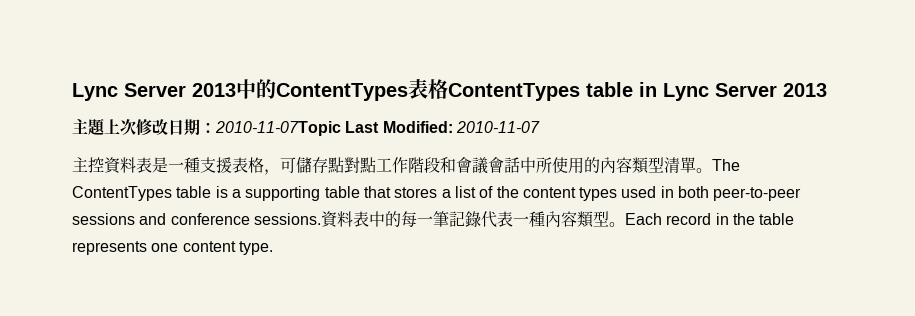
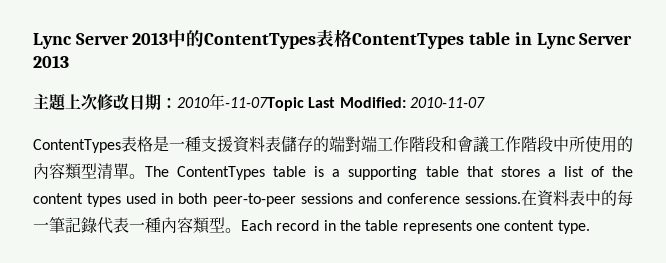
- 主題上次修改日期：2010-11-07Topic Last Modified: 2010-11-07
+ 主題上次修改日期：2010年-11-07Topic Last Modified: 2010-11-07
- 主控資料表是一種支援表格，可儲存點對點工作階段和會議會話中所使用的內容類型清單。
+ ContentTypes表格是一種支援資料表儲存的端對端工作階段和會議工作階段中所使用的內容類型清單。
- 資料表中的每一筆記錄代表一種內容類型。
+ 在資料表中的每一筆記錄代表一種內容類型。

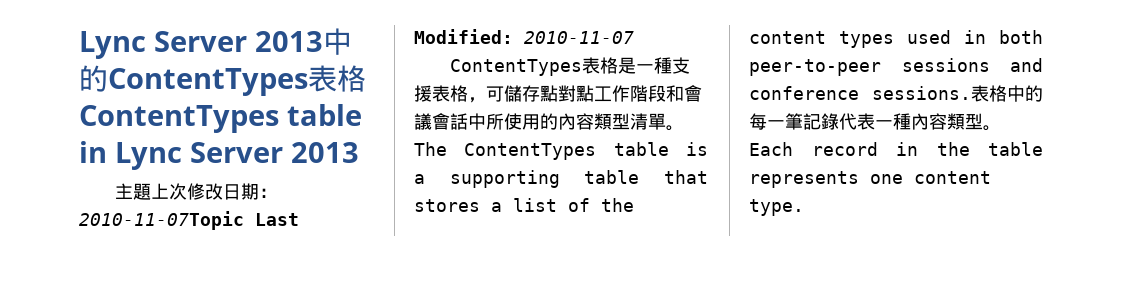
- 主題上次修改日期：2010年-11-07Topic Last Modified: 2010-11-07
+ 主題上次修改日期：2010-11-07Topic Last Modified: 2010-11-07
- ContentTypes表格是一種支援資料表儲存的端對端工作階段和會議工作階段中所使用的內容類型清單。
+ ContentTypes表格是一種支援表格，可儲存點對點工作階段和會議會話中所使用的內容類型清單。
- 在資料表中的每一筆記錄代表一種內容類型。
+ 表格中的每一筆記錄代表一種內容類型。

